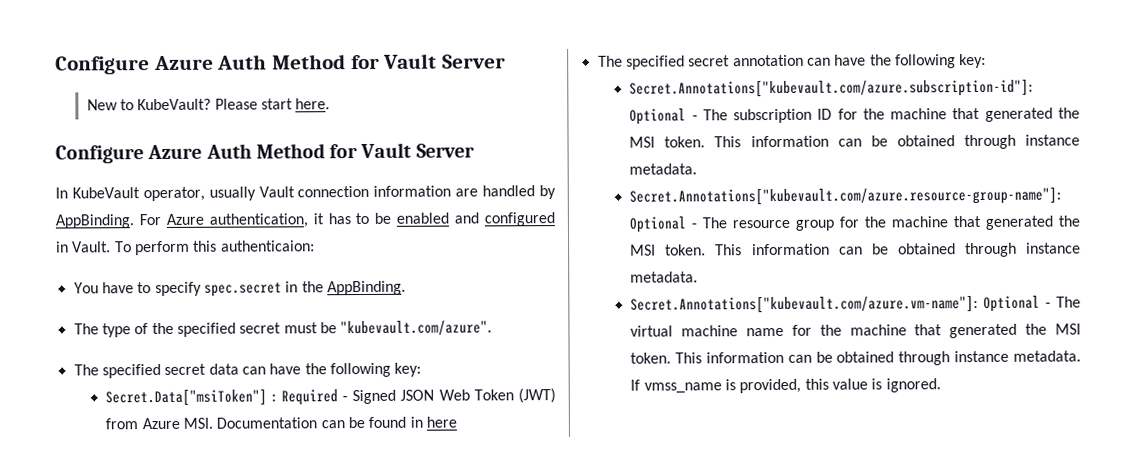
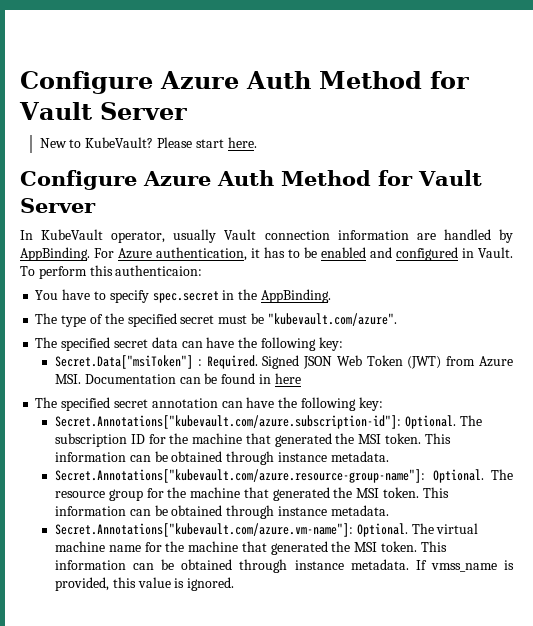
- Secret.Data["msiToken"] : Required - Signed JSON Web Token (JWT) from Azure MSI. Documentation can be found in here
+ Secret.Data["msiToken"] : Required. Signed JSON Web Token (JWT) from Azure MSI. Documentation can be found in here
- Secret.Annotations["kubevault.com/azure.subscription-id"]: Optional - The subscription ID for the machine that generated the MSI token.
+ Secret.Annotations["kubevault.com/azure.subscription-id"]: Optional. The subscription ID for the machine that generated the MSI token.
- Secret.Annotations["kubevault.com/azure.resource-group-name"]: Optional - The resource group for the machine that generated the MSI token.
+ Secret.Annotations["kubevault.com/azure.resource-group-name"]: Optional. The resource group for the machine that generated the MSI token.
- Secret.Annotations["kubevault.com/azure.vm-name"]: Optional - The virtual machine name for the machine that generated the MSI token.
+ Secret.Annotations["kubevault.com/azure.vm-name"]: Optional. The virtual machine name for the machine that generated the MSI token.

